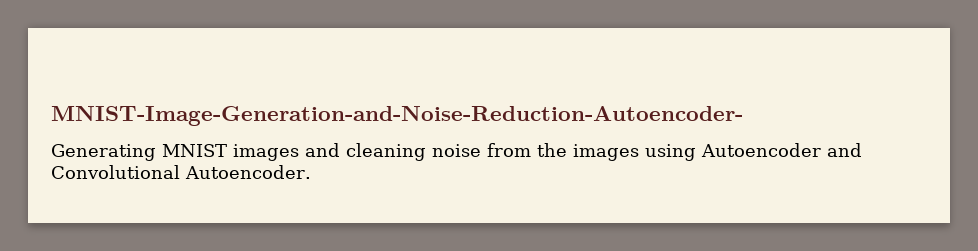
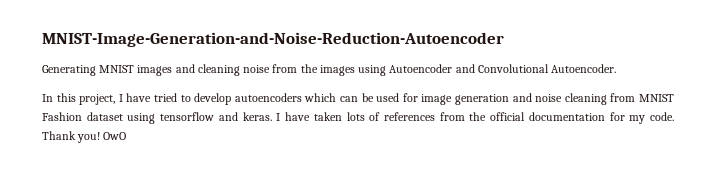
- MNIST-Image-Generation-and-Noise-Reduction-Autoencoder-
+ MNIST-Image-Generation-and-Noise-Reduction-Autoencoder
+ In this project, I have tried to develop autoencoders which can be used for image generation and noise cleaning from MNIST Fashion dataset using tensorflow and keras. I have taken lots of references from the official documentation for my code. Thank you! OwO

